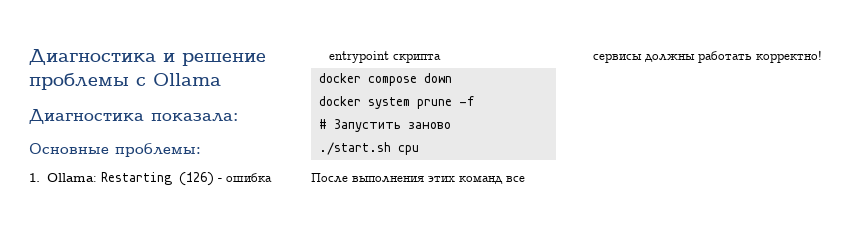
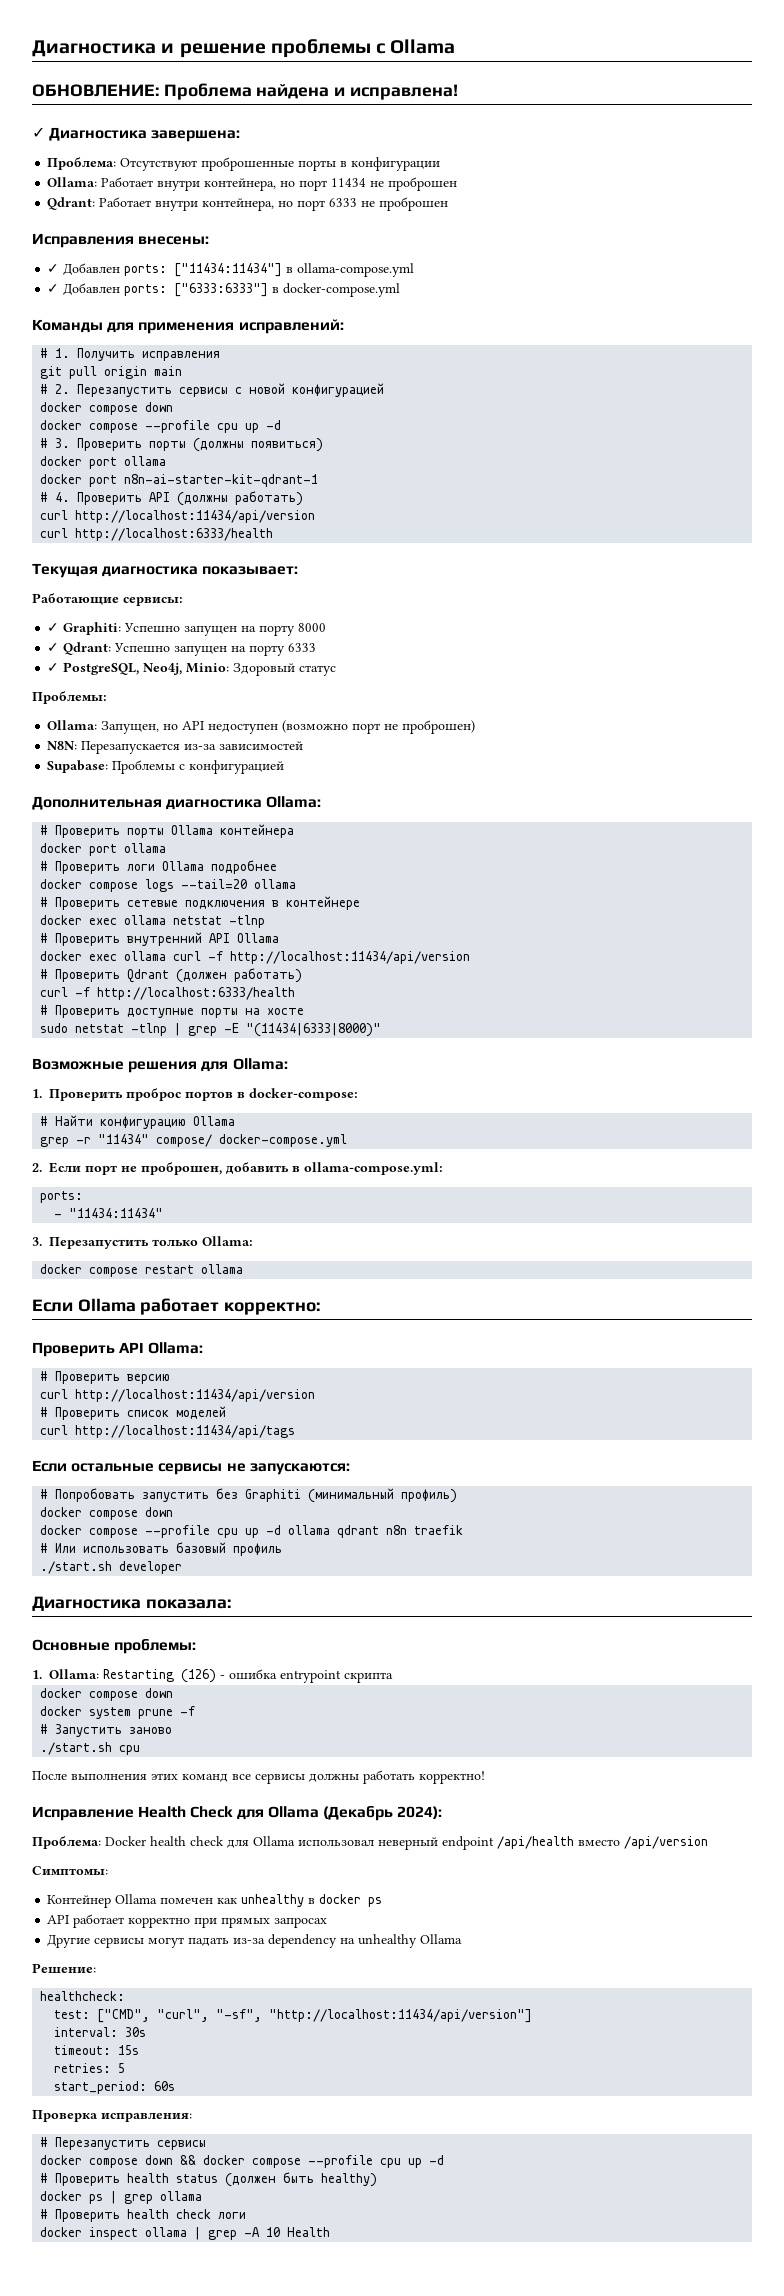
+ ОБНОВЛЕНИЕ: Проблема найдена и исправлена!
+ ✓ Диагностика завершена:
+ Проблема: Отсутствуют проброшенные порты в конфигурации
+ Ollama: Работает внутри контейнера, но порт 11434 не проброшен
+ Qdrant: Работает внутри контейнера, но порт 6333 не проброшен
+ Исправления внесены:
+ ✓ Добавлен ports: ["11434:11434"] в ollama-compose.yml
+ ✓ Добавлен ports: ["6333:6333"] в docker-compose.yml
+ Команды для применения исправлений:
+ # 1. Получить исправления
+ git pull origin main
+ # 2. Перезапустить сервисы с новой конфигурацией
+ docker compose down
+ docker compose --profile cpu up -d
+ # 3. Проверить порты (должны появиться)
+ docker port ollama
+ docker port n8n-ai-starter-kit-qdrant-1
+ # 4. Проверить API (должны работать)
+ curl http://localhost:11434/api/version
+ curl http://localhost:6333/health
+ Текущая диагностика показывает:
+ Работающие сервисы:
+ ✓ Graphiti: Успешно запущен на порту 8000
+ ✓ Qdrant: Успешно запущен на порту 6333
+ ✓ PostgreSQL, Neo4j, Minio: Здоровый статус
+ Проблемы:
+ Ollama: Запущен, но API недоступен (возможно порт не проброшен)
+ N8N: Перезапускается из-за зависимостей
+ Supabase: Проблемы с конфигурацией
+ Дополнительная диагностика Ollama:
+ # Проверить порты Ollama контейнера
+ docker port ollama
+ # Проверить логи Ollama подробнее
+ docker compose logs --tail=20 ollama
+ # Проверить сетевые подключения в контейнере
+ docker exec ollama netstat -tlnp
+ # Проверить внутренний API Ollama
+ docker exec ollama curl -f http://localhost:11434/api/version
+ # Проверить Qdrant (должен работать)
+ curl -f http://localhost:6333/health
+ # Проверить доступные порты на хосте
+ sudo netstat -tlnp | grep -E "(11434|6333|8000)"
+ Возможные решения для Ollama:
+ 1. Проверить проброс портов в docker-compose:
+ # Найти конфигурацию Ollama
+ grep -r "11434" compose/ docker-compose.yml
+ 2. Если порт не проброшен, добавить в ollama-compose.yml:
+ ports:
+ - "11434:11434"
+ 3. Перезапустить только Ollama:
+ docker compose restart ollama
+ Если Ollama работает корректно:
+ Проверить API Ollama:
+ # Проверить версию
+ curl http://localhost:11434/api/version
+ # Проверить список моделей
+ curl http://localhost:11434/api/tags
+ Если остальные сервисы не запускаются:
+ # Попробовать запустить без Graphiti (минимальный профиль)
+ docker compose down
+ docker compose --profile cpu up -d ollama qdrant n8n traefik
+ # Или использовать базовый профиль
+ ./start.sh developer
+ Исправление Health Check для Ollama (Декабрь 2024):
+ Проблема: Docker health check для Ollama использовал неверный endpoint /api/health вместо /api/version
+ Симптомы:
+ Контейнер Ollama помечен как unhealthy в docker ps
+ API работает корректно при прямых запросах
+ Другие сервисы могут падать из-за dependency на unhealthy Ollama
+ Решение:
+ healthcheck:
+ test: ["CMD", "curl", "-sf", "http://localhost:11434/api/version"]
+ interval: 30s
+ timeout: 15s
+ retries: 5
+ start_period: 60s
+ Проверка исправления:
+ # Перезапустить сервисы
+ docker compose down && docker compose --profile cpu up -d
+ # Проверить health status (должен быть healthy)
+ docker ps | grep ollama
+ # Проверить health check логи
+ docker inspect ollama | grep -A 10 Health

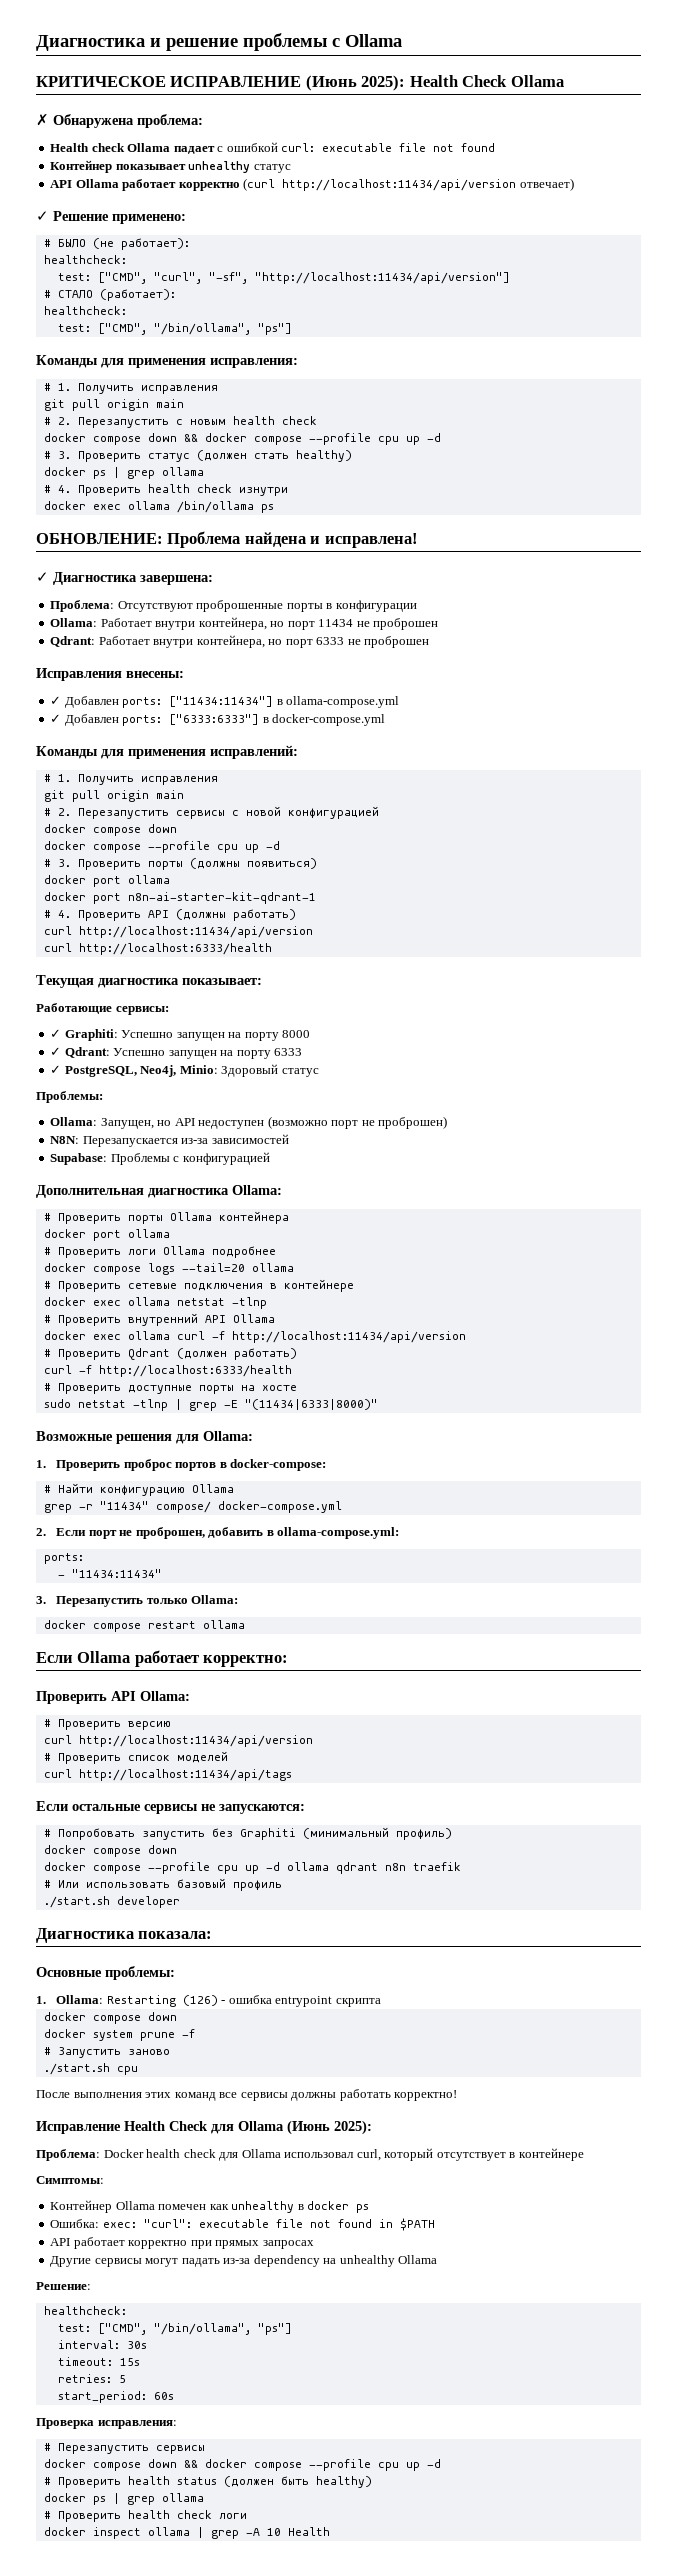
+ КРИТИЧЕСКОЕ ИСПРАВЛЕНИЕ (Июнь 2025): Health Check Ollama
+ ✗ Обнаружена проблема:
+ Health check Ollama падает с ошибкой curl: executable file not found
+ Контейнер показывает unhealthy статус
+ API Ollama работает корректно (curl http://localhost:11434/api/version отвечает)
+ ✓ Решение применено:
+ # БЫЛО (не работает):
+ healthcheck:
+ test: ["CMD", "curl", "-sf", "http://localhost:11434/api/version"]
+ # СТАЛО (работает):
+ healthcheck:
+ test: ["CMD", "/bin/ollama", "ps"]
+ Команды для применения исправления:
+ # 1. Получить исправления
+ git pull origin main
+ # 2. Перезапустить с новым health check
+ docker compose down && docker compose --profile cpu up -d
+ # 3. Проверить статус (должен стать healthy)
+ docker ps | grep ollama
+ # 4. Проверить health check изнутри
+ docker exec ollama /bin/ollama ps
- Исправление Health Check для Ollama (Декабрь 2024):
+ Исправление Health Check для Ollama (Июнь 2025):
- Проблема: Docker health check для Ollama использовал неверный endpoint /api/health вместо /api/version
+ Проблема: Docker health check для Ollama использовал curl, который отсутствует в контейнере
+ Ошибка: exec: "curl": executable file not found in $PATH
  Решение:
  healthcheck:
- test: ["CMD", "curl", "-sf", "http://localhost:11434/api/version"]
+ test: ["CMD", "/bin/ollama", "ps"]

